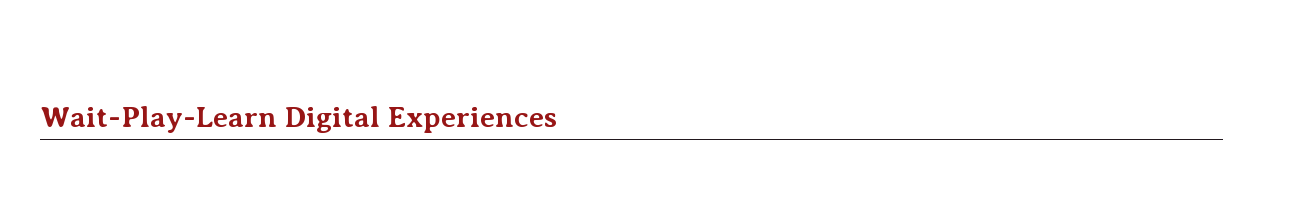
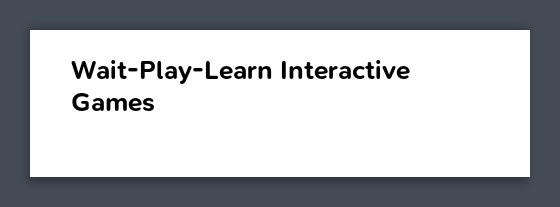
- Wait-Play-Learn Digital Experiences
+ Wait-Play-Learn Interactive Games

